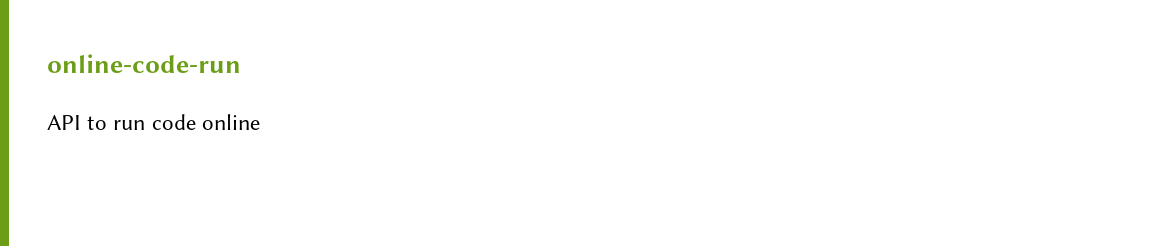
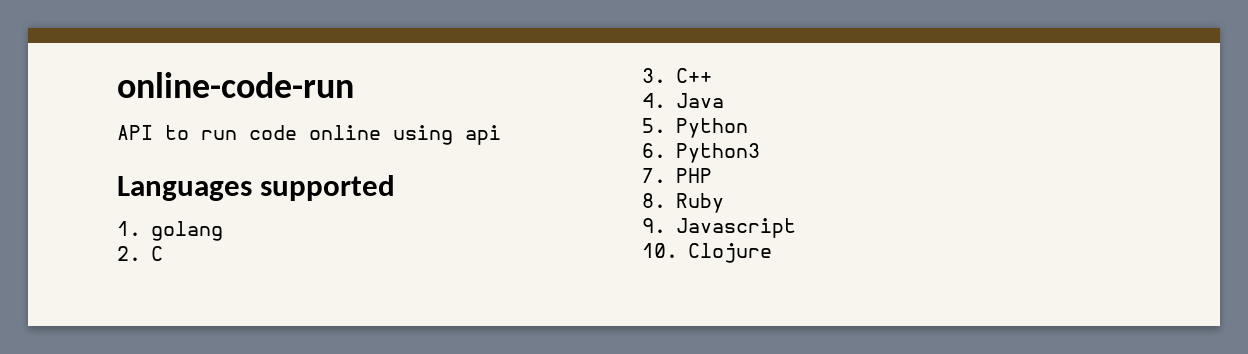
- API to run code online
+ API to run code online using api
+ Languages supported
+ 1. golang
+ 2. C
+ 3. C++
+ 4. Java
+ 5. Python
+ 6. Python3
+ 7. PHP
+ 8. Ruby
+ 9. Javascript
+ 10. Clojure

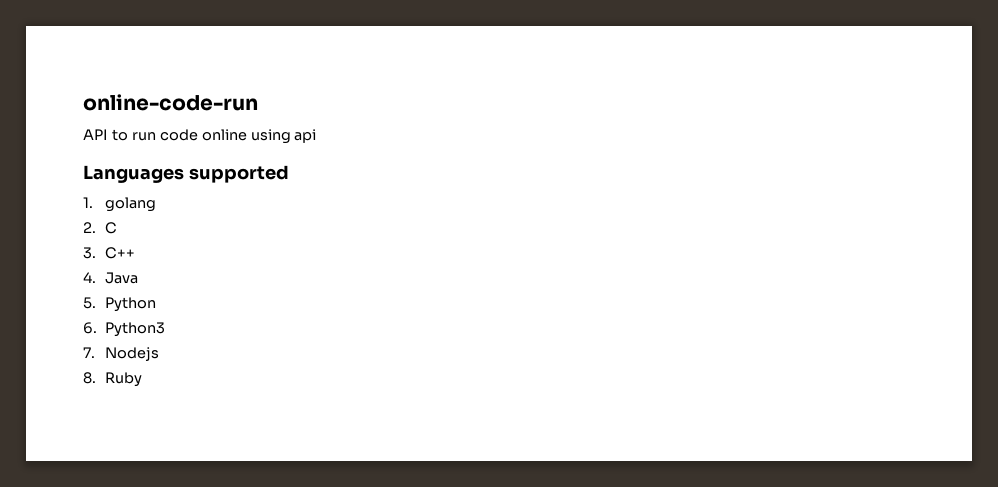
- 7. PHP
+ 7. Nodejs
- 9. Javascript
- 10. Clojure

